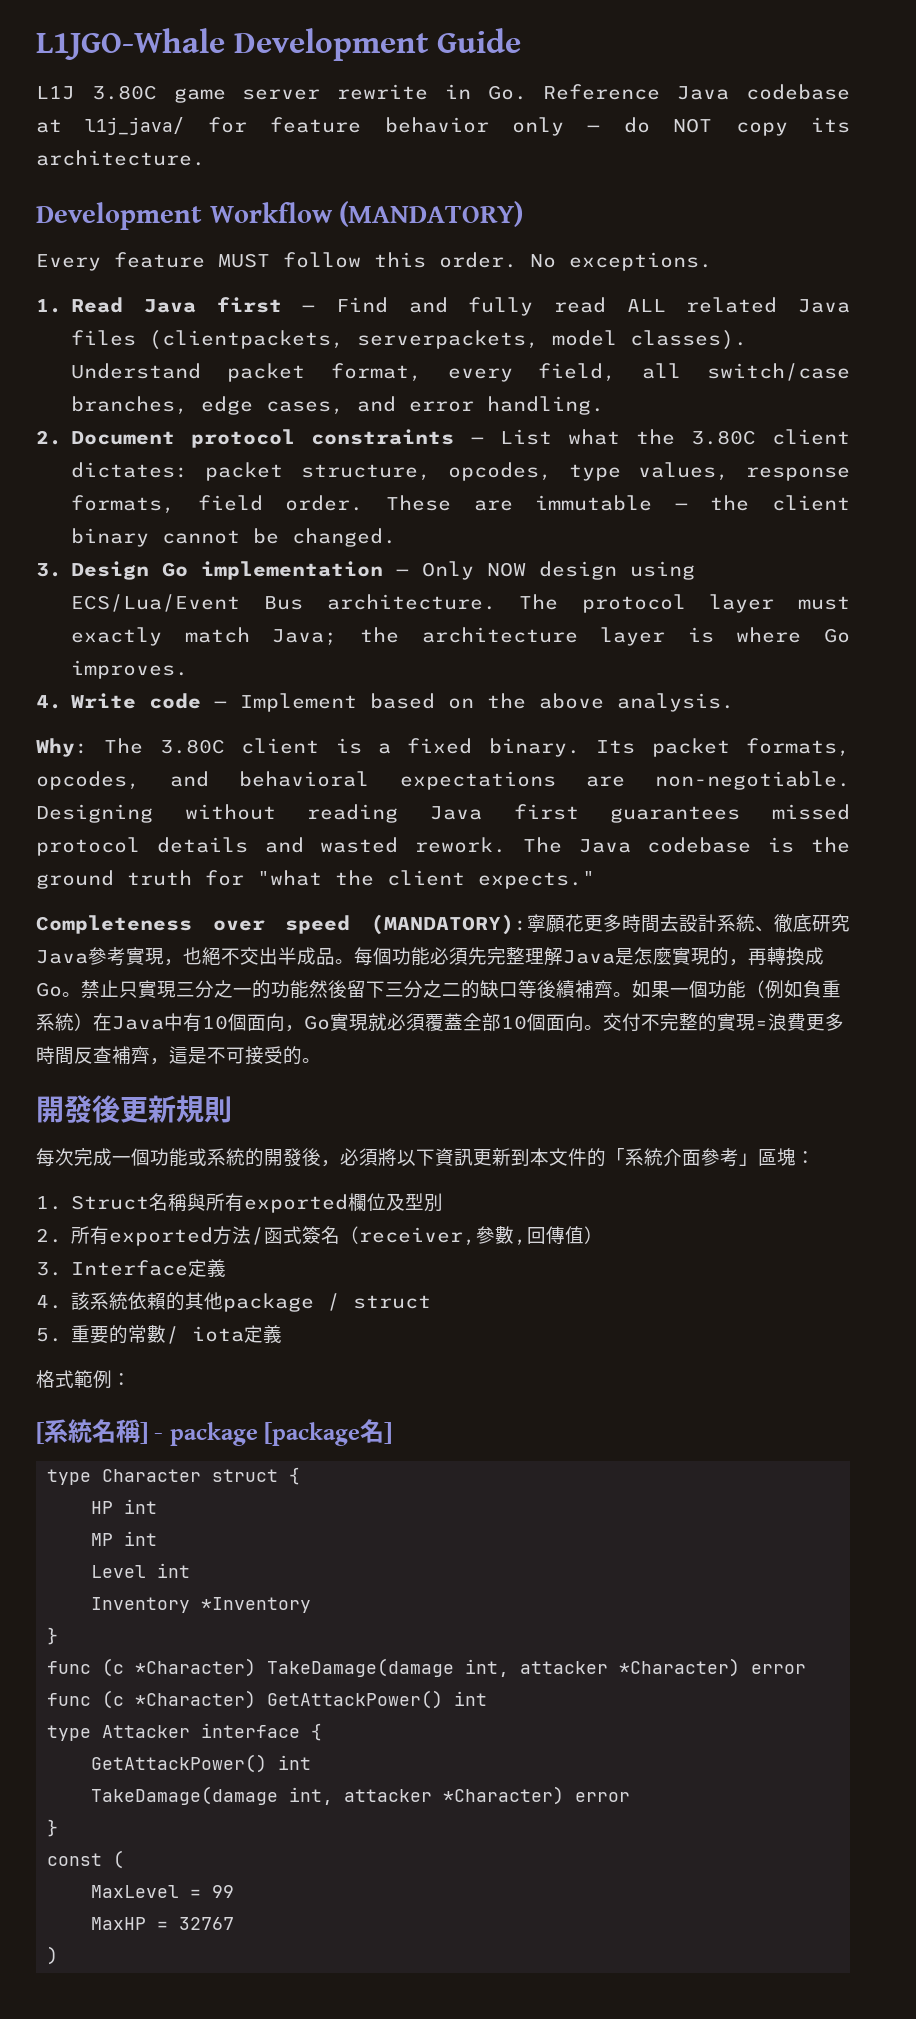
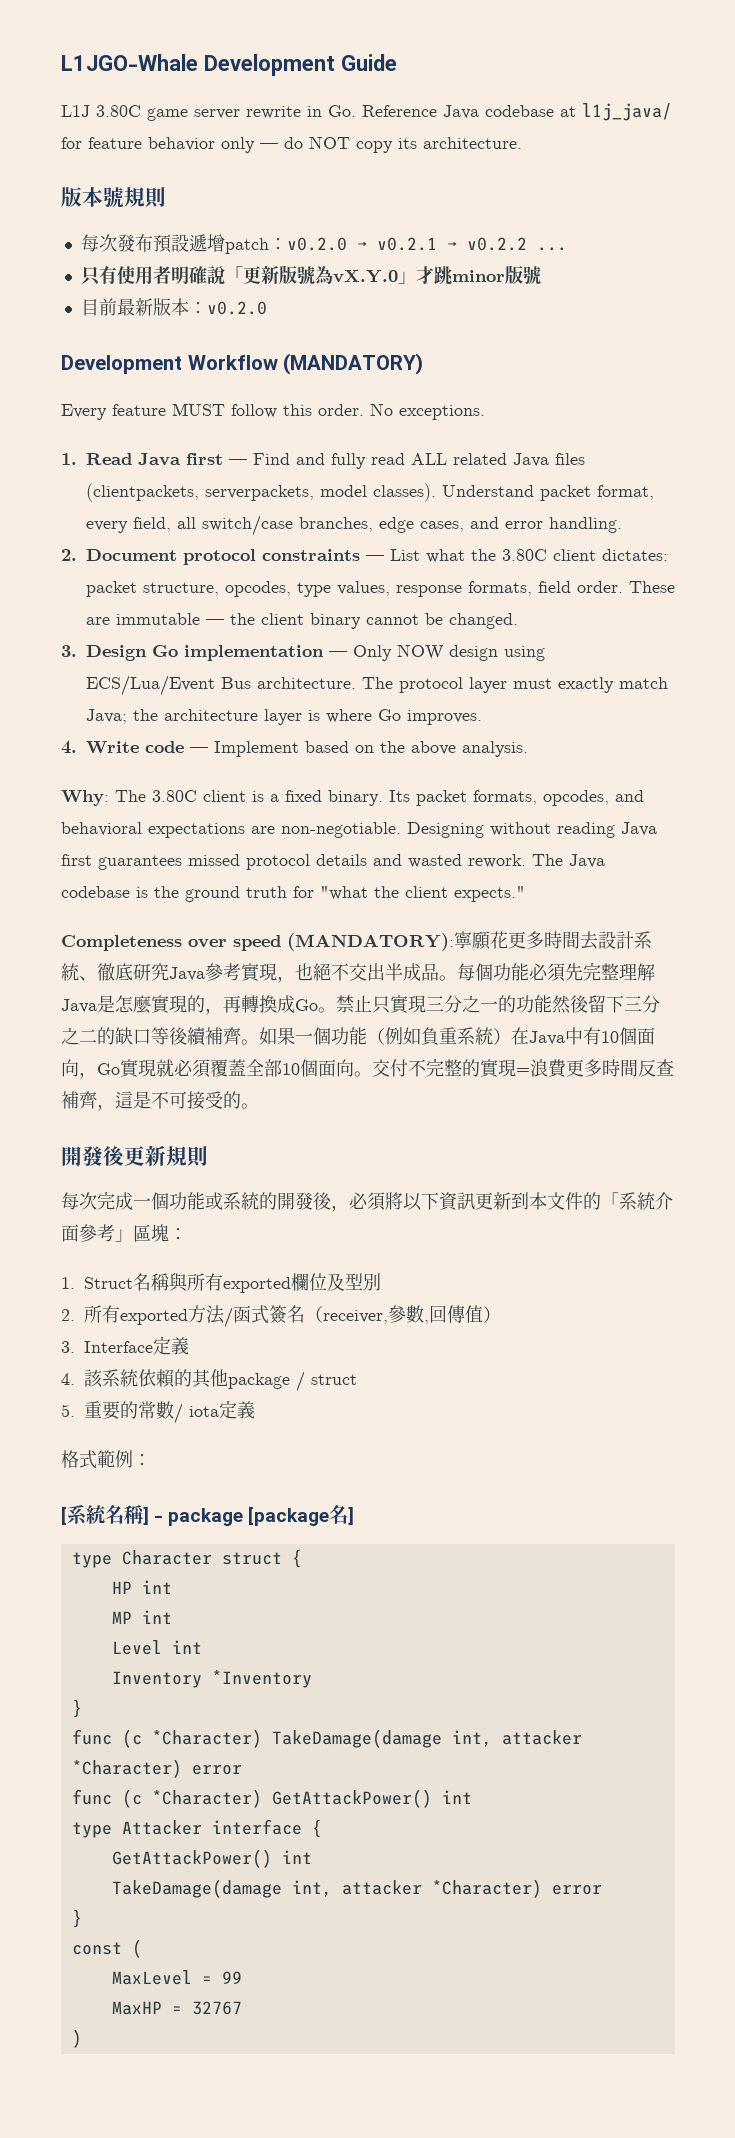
+ 版本號規則
+ 每次發布預設遞增patch：v0.2.0 → v0.2.1 → v0.2.2 ...
+ 只有使用者明確說「更新版號為vX.Y.0」才跳minor版號
+ 目前最新版本：v0.2.0

